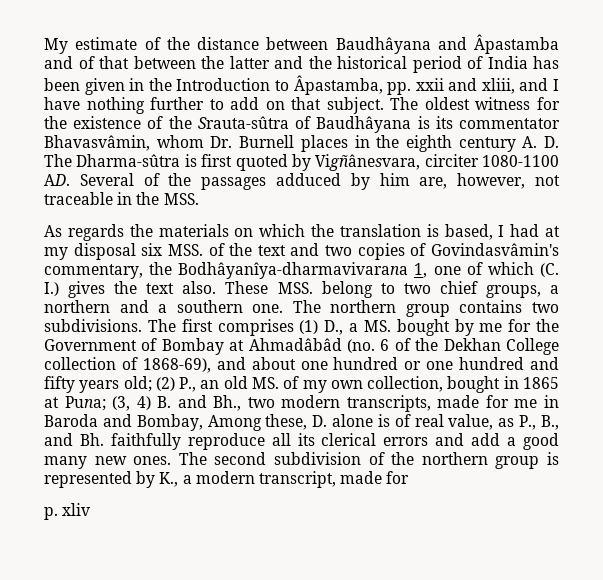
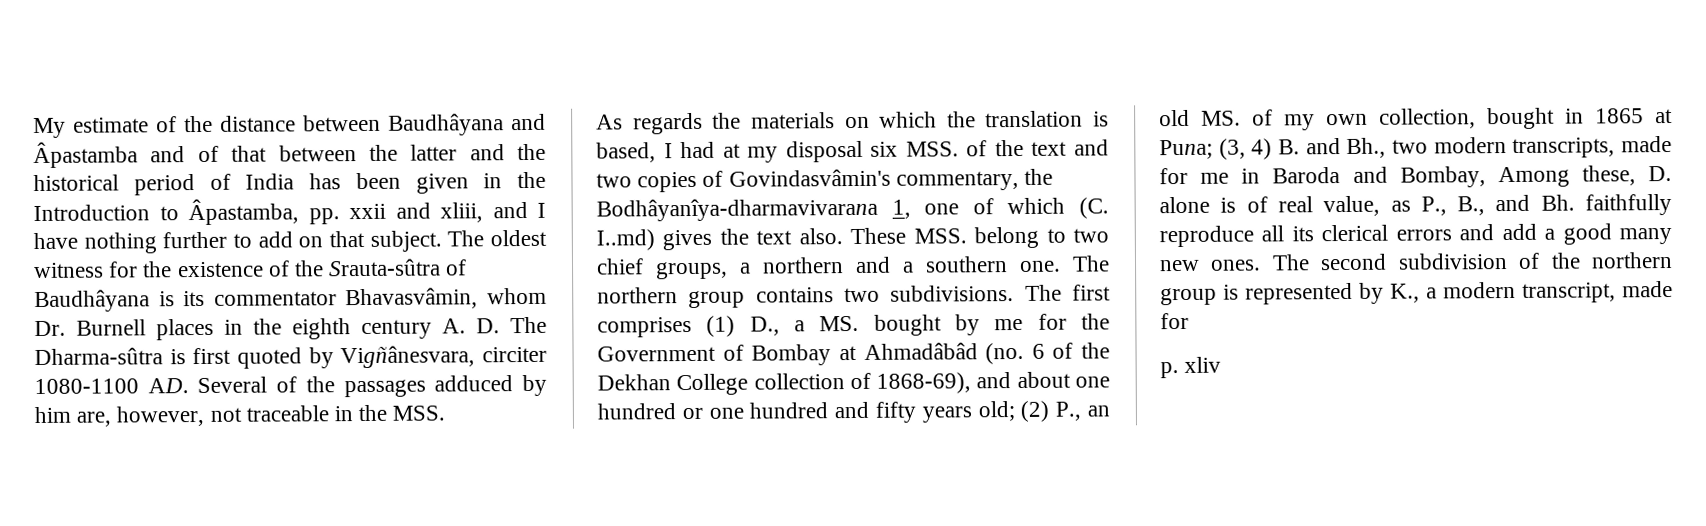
- As regards the materials on which the translation is based, I had at my disposal six MSS. of the text and two copies of Govindasvâmin's commentary, the Bodhâyanîya-dharmavivarana 1, one of which (C. I.) gives the text also.
+ As regards the materials on which the translation is based, I had at my disposal six MSS. of the text and two copies of Govindasvâmin's commentary, the Bodhâyanîya-dharmavivarana 1, one of which (C. I..md) gives the text also.

